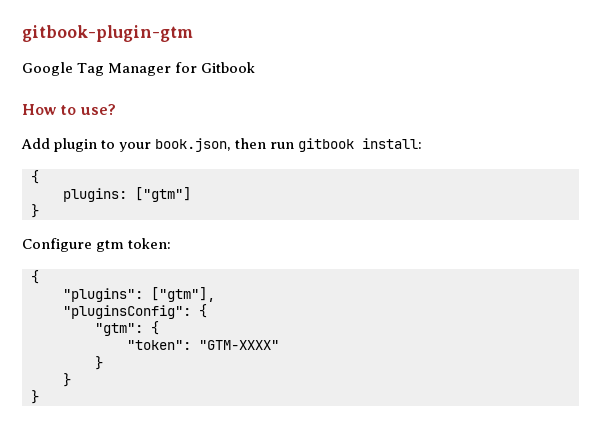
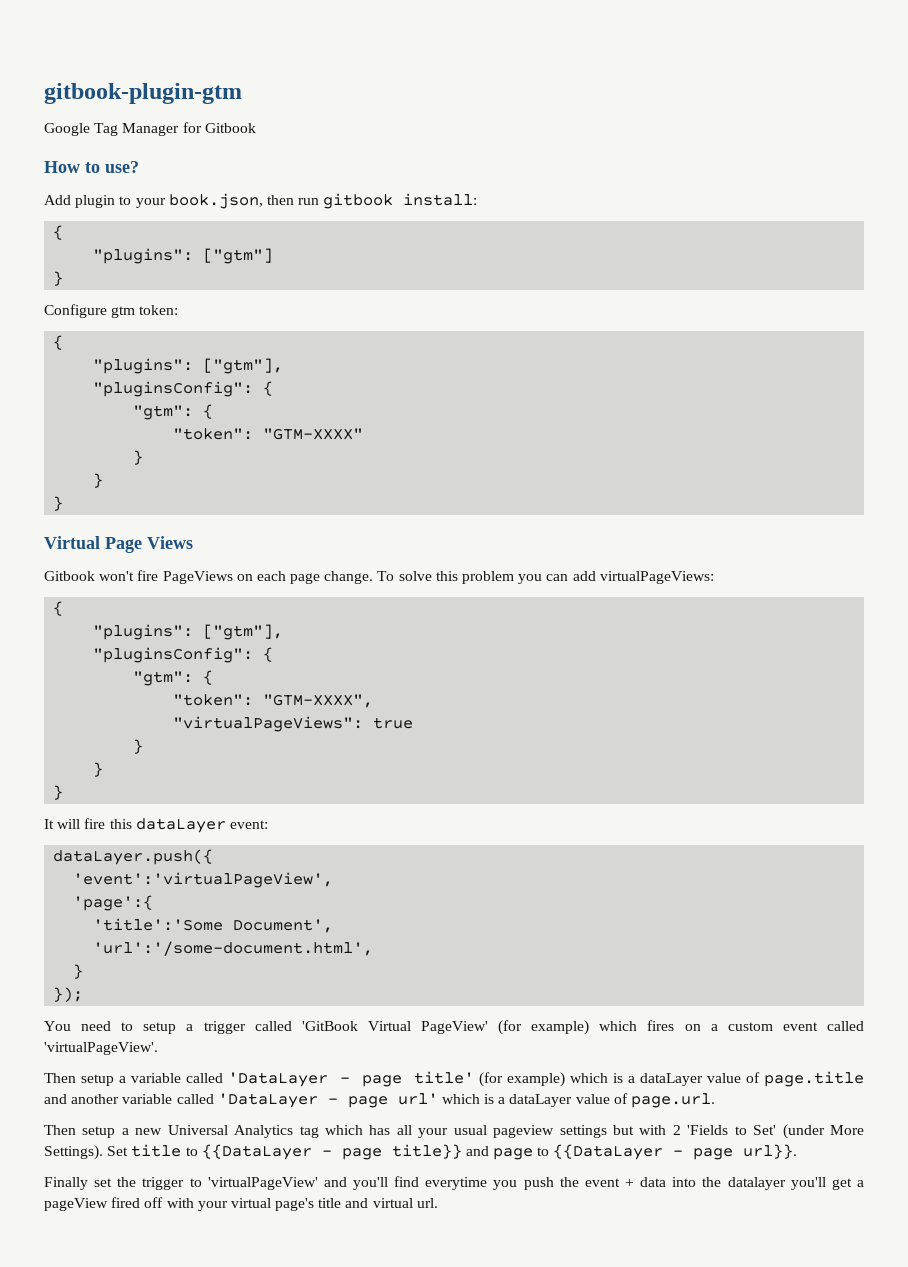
- plugins: ["gtm"]
+ "plugins": ["gtm"]
+ Virtual Page Views
+ Gitbook won't fire PageViews on each page change. To solve this problem you can add virtualPageViews:
+ {
+ "plugins": ["gtm"],
+ "pluginsConfig": {
+ "gtm": {
+ "token": "GTM-XXXX",
+ "virtualPageViews": true
+ }
+ }
+ }
+ It will fire this dataLayer event:
+ dataLayer.push({
+ 'event':'virtualPageView',
+ 'page':{
+ 'title':'Some Document',
+ 'url':'/some-document.html',
+ }
+ });
+ You need to setup a trigger called 'GitBook Virtual PageView' (for example) which fires on a custom event called 'virtualPageView'.
+ Then setup a variable called 'DataLayer - page title' (for example) which is a dataLayer value of page.title and another variable called 'DataLayer - page url' which is a dataLayer value of page.url.
+ Then setup a new Universal Analytics tag which has all your usual pageview settings but with 2 'Fields to Set' (under More Settings). Set title to {{DataLayer - page title}} and page to {{DataLayer - page url}}.
+ Finally set the trigger to 'virtualPageView' and you'll find everytime you push the event + data into the datalayer you'll get a pageView fired off with your virtual page's title and virtual url.

